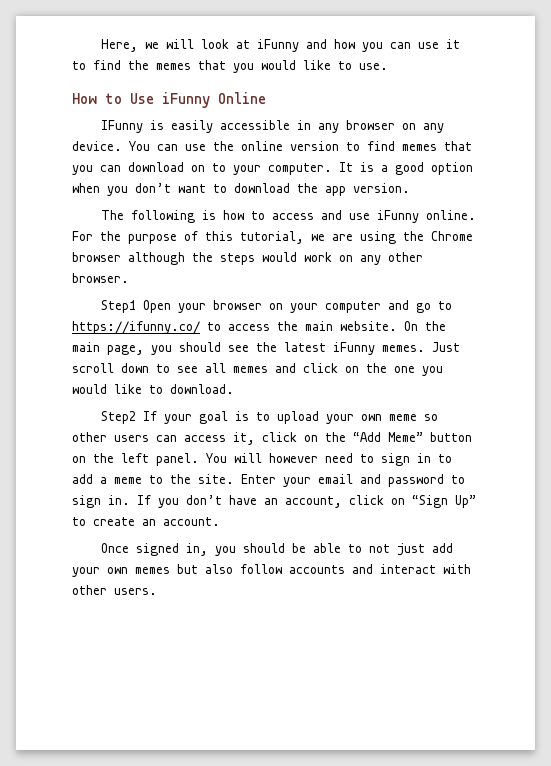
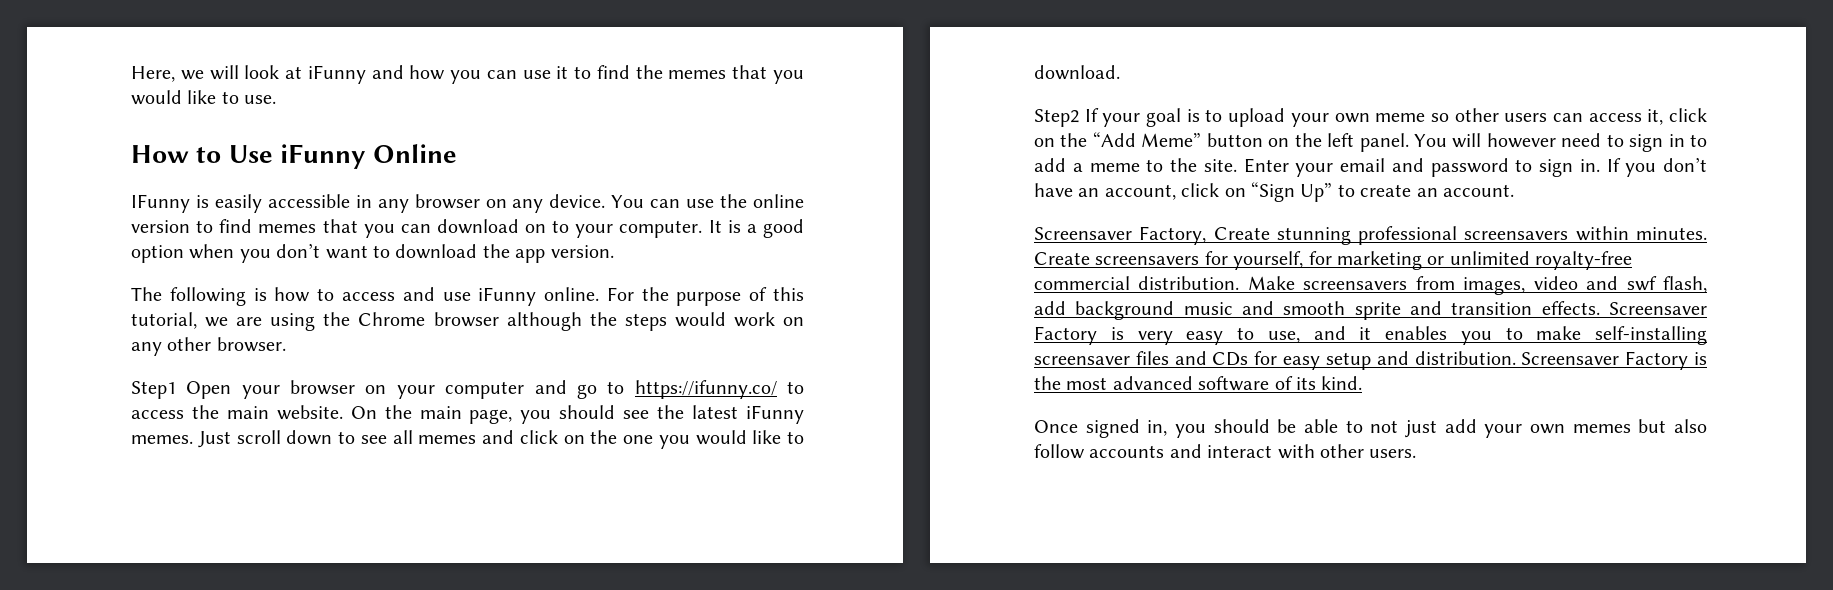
+ Screensaver Factory, Create stunning professional screensavers within minutes. Create screensavers for yourself, for marketing or unlimited royalty-free commercial distribution. Make screensavers from images, video and swf flash, add background music and smooth sprite and transition effects. Screensaver Factory is very easy to use, and it enables you to make self-installing screensaver files and CDs for easy setup and distribution. Screensaver Factory is the most advanced software of its kind.

